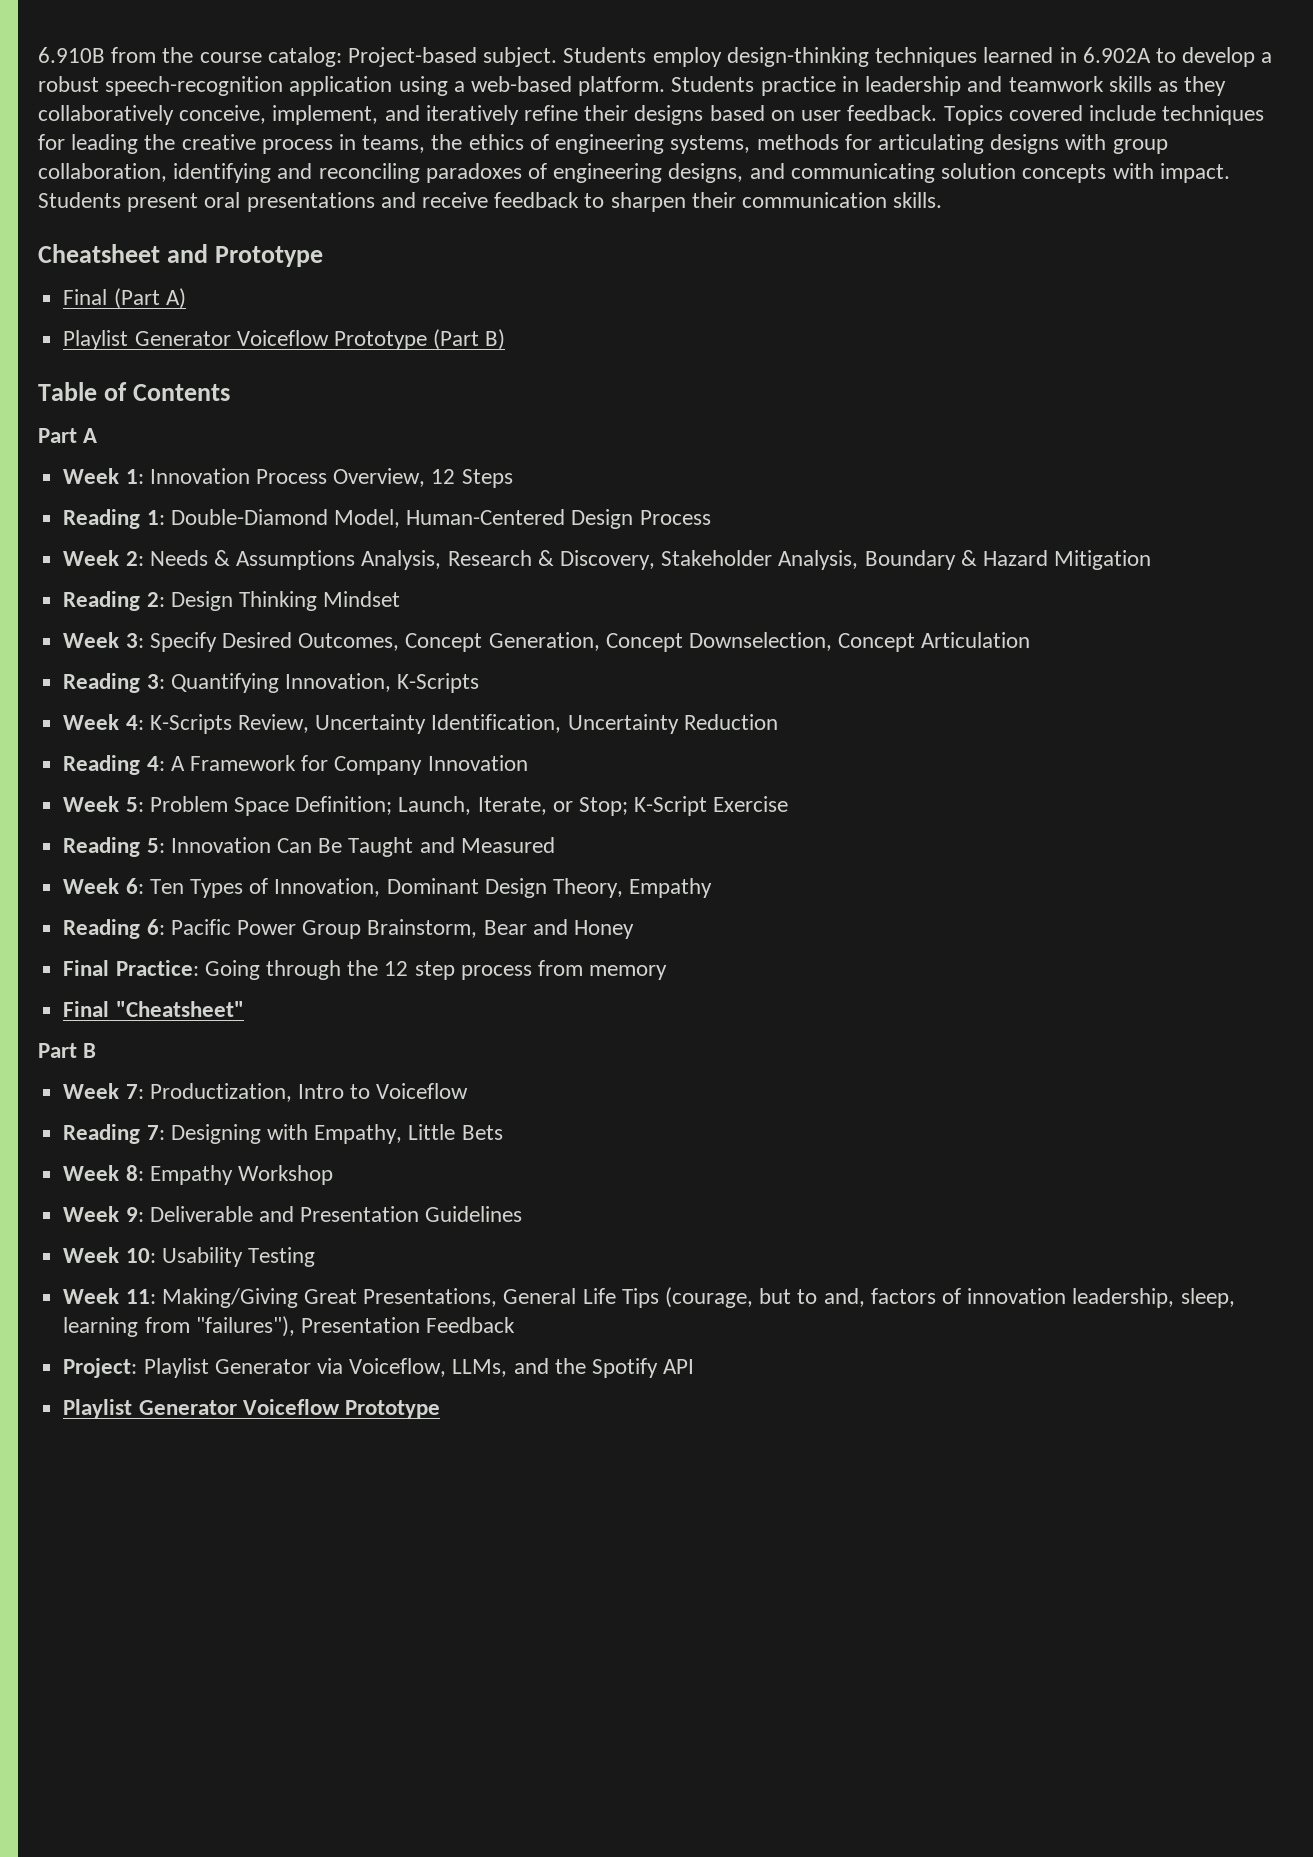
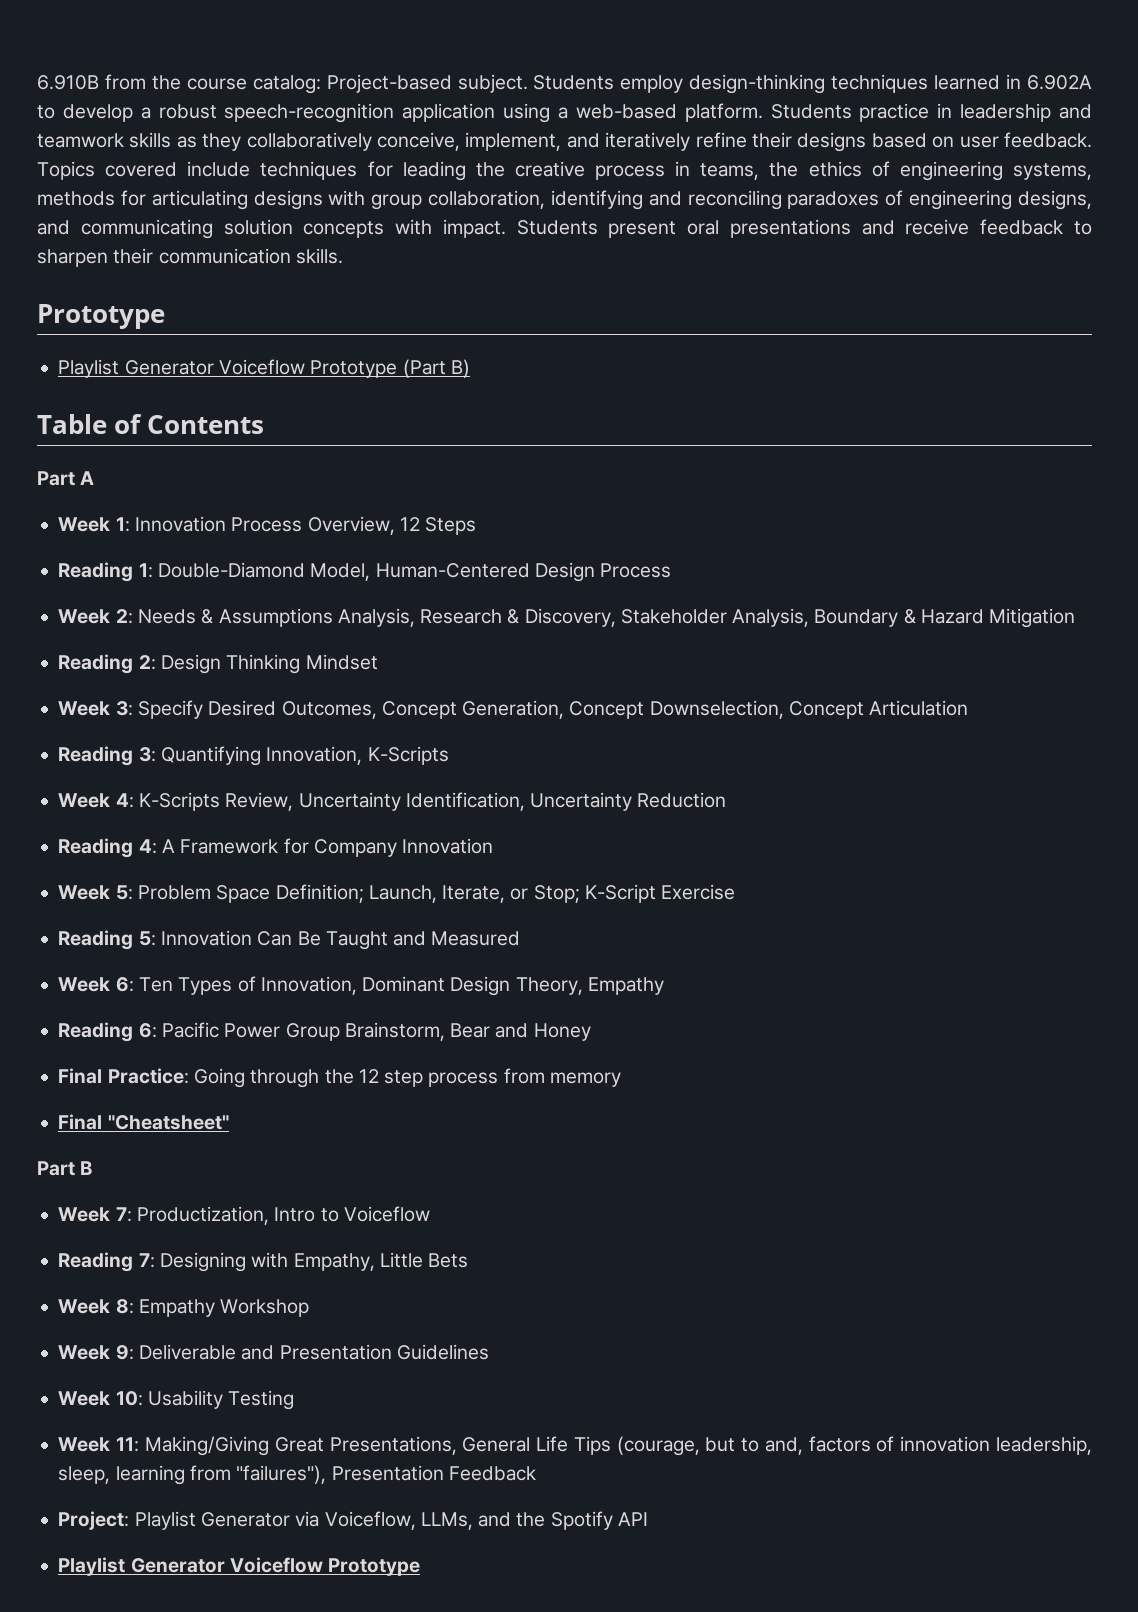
  Students present oral presentations and receive feedback to sharpen their communication skills.
- Cheatsheet and Prototype
- Final (Part A)
+ Prototype

